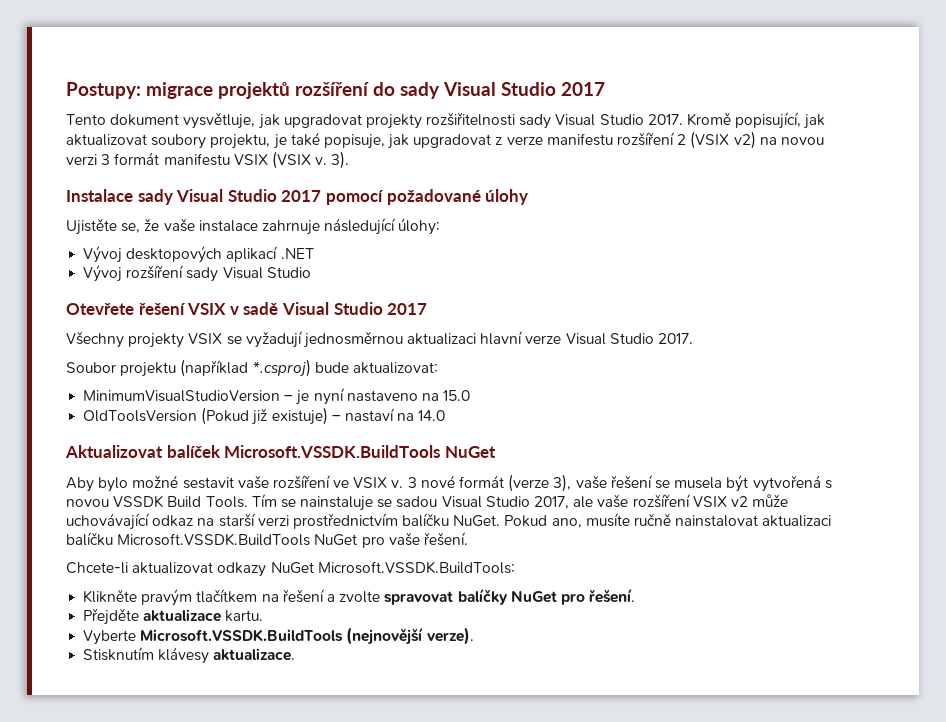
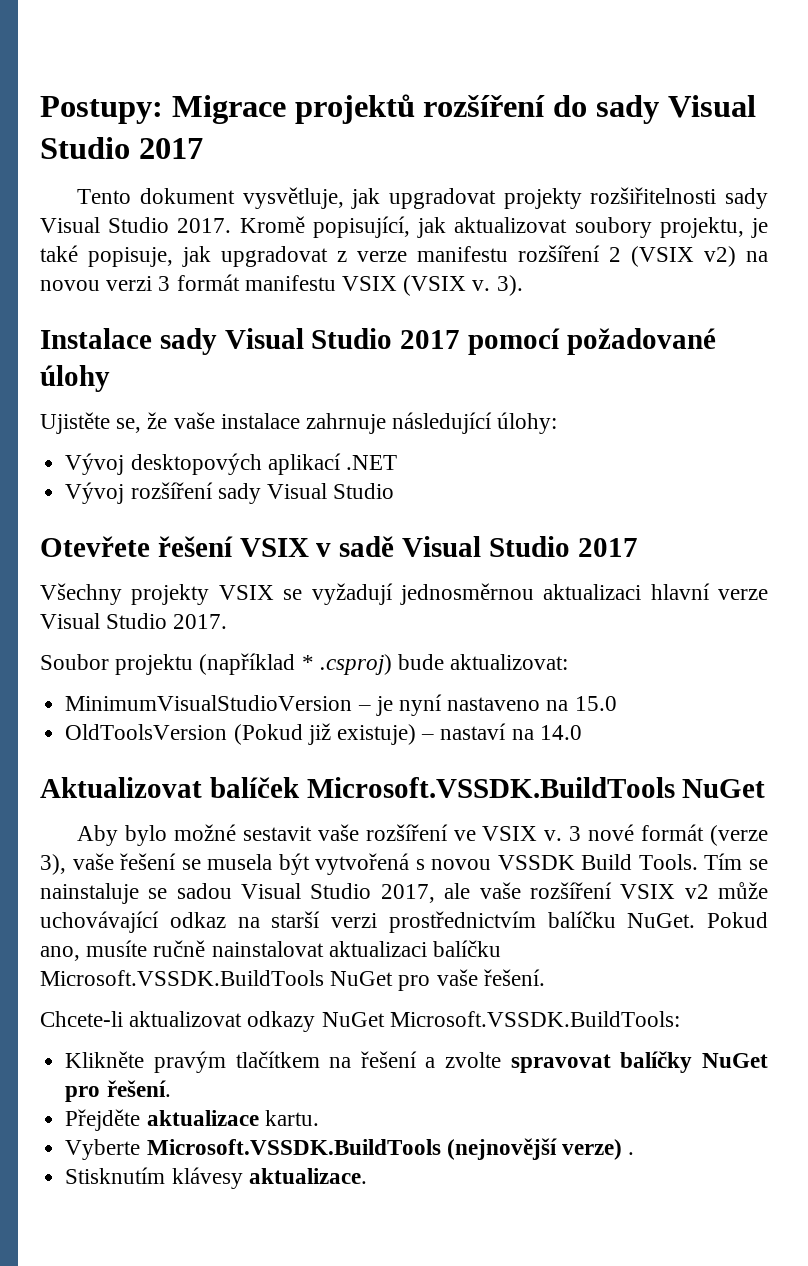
- Postupy: migrace projektů rozšíření do sady Visual Studio 2017
+ Postupy: Migrace projektů rozšíření do sady Visual Studio 2017
- Soubor projektu (například *.csproj) bude aktualizovat:
+ Soubor projektu (například * .csproj) bude aktualizovat:
- Vyberte Microsoft.VSSDK.BuildTools (nejnovější verze).
+ Vyberte Microsoft.VSSDK.BuildTools (nejnovější verze) .

